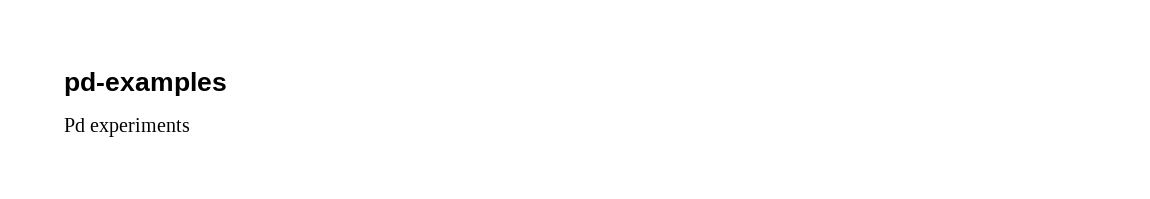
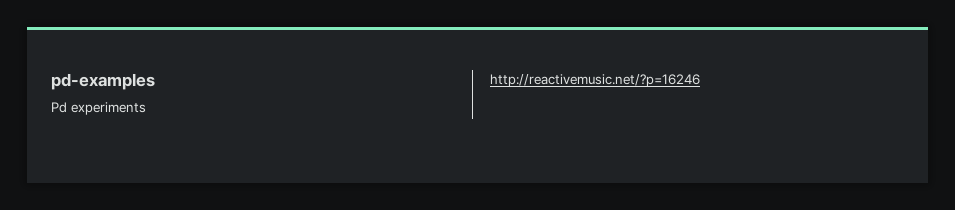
+ http://reactivemusic.net/?p=16246

